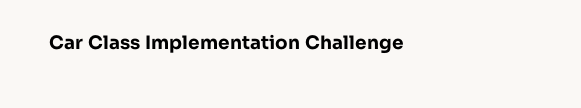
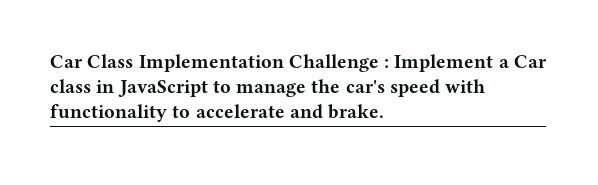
- Car Class Implementation Challenge
+ Car Class Implementation Challenge : Implement a Car class in JavaScript to manage the car's speed with functionality to accelerate and brake.

